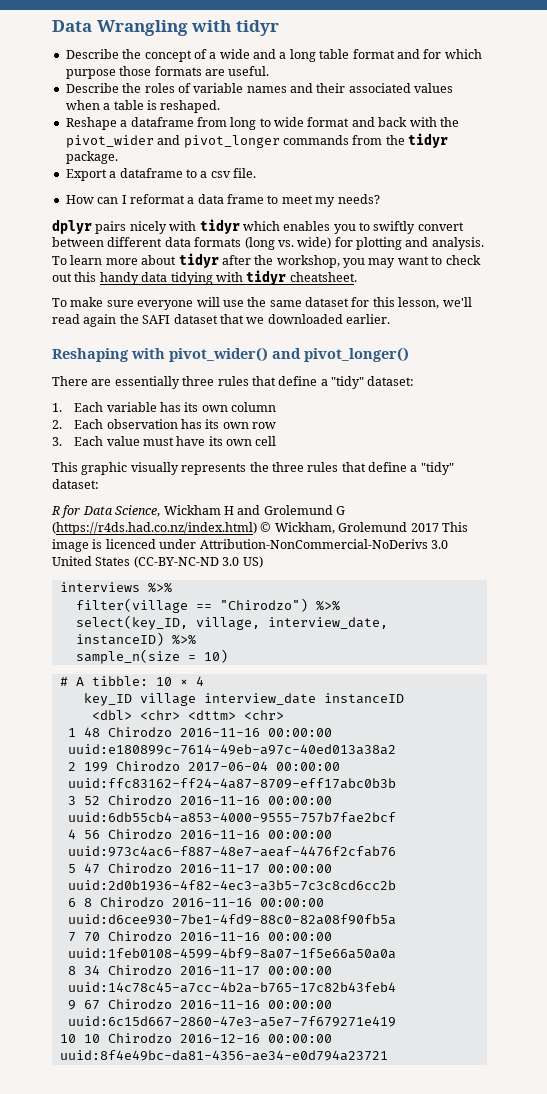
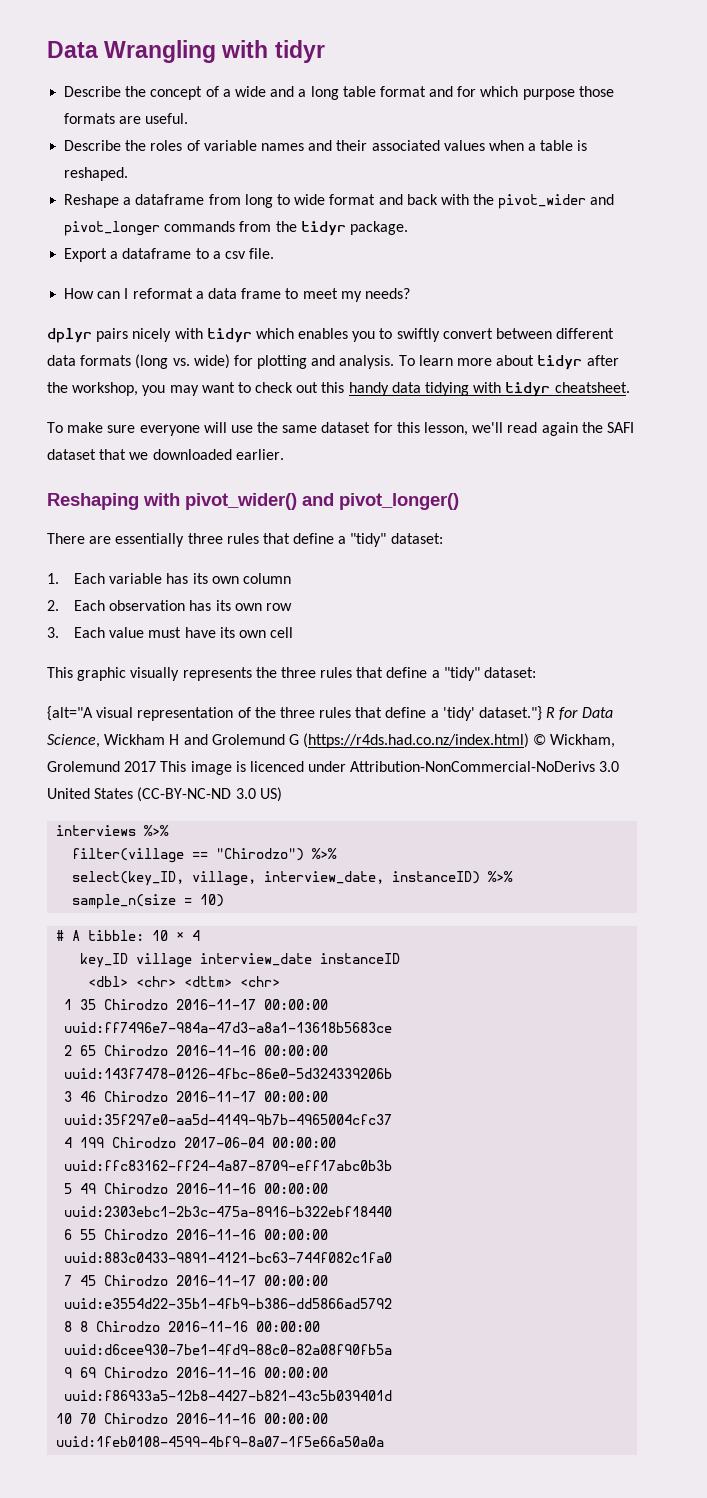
- R for Data Science, Wickham H and Grolemund G (https://r4ds.had.co.nz/index.html) © Wickham, Grolemund 2017 This image is licenced under Attribution-NonCommercial-NoDerivs 3.0 United States (CC-BY-NC-ND 3.0 US)
+ {alt="A visual representation of the three rules that define a 'tidy' dataset."} R for Data Science, Wickham H and Grolemund G (https://r4ds.had.co.nz/index.html) © Wickham, Grolemund 2017 This image is licenced under Attribution-NonCommercial-NoDerivs 3.0 United States (CC-BY-NC-ND 3.0 US)
- 1 48 Chirodzo 2016-11-16 00:00:00 uuid:e180899c-7614-49eb-a97c-40ed013a38a2
- 2 199 Chirodzo 2017-06-04 00:00:00 uuid:ffc83162-ff24-4a87-8709-eff17abc0b3b
+ 1 35 Chirodzo 2016-11-17 00:00:00 uuid:ff7496e7-984a-47d3-a8a1-13618b5683ce
+ 2 65 Chirodzo 2016-11-16 00:00:00 uuid:143f7478-0126-4fbc-86e0-5d324339206b
+ 3 46 Chirodzo 2016-11-17 00:00:00 uuid:35f297e0-aa5d-4149-9b7b-4965004cfc37
+ 4 199 Chirodzo 2017-06-04 00:00:00 uuid:ffc83162-ff24-4a87-8709-eff17abc0b3b
- 3 52 Chirodzo 2016-11-16 00:00:00 uuid:6db55cb4-a853-4000-9555-757b7fae2bcf
- 4 56 Chirodzo 2016-11-16 00:00:00 uuid:973c4ac6-f887-48e7-aeaf-4476f2cfab76
- 5 47 Chirodzo 2016-11-17 00:00:00 uuid:2d0b1936-4f82-4ec3-a3b5-7c3c8cd6cc2b
- 6 8 Chirodzo 2016-11-16 00:00:00 uuid:d6cee930-7be1-4fd9-88c0-82a08f90fb5a
+ 5 49 Chirodzo 2016-11-16 00:00:00 uuid:2303ebc1-2b3c-475a-8916-b322ebf18440
+ 6 55 Chirodzo 2016-11-16 00:00:00 uuid:883c0433-9891-4121-bc63-744f082c1fa0
+ 7 45 Chirodzo 2016-11-17 00:00:00 uuid:e3554d22-35b1-4fb9-b386-dd5866ad5792
+ 8 8 Chirodzo 2016-11-16 00:00:00 uuid:d6cee930-7be1-4fd9-88c0-82a08f90fb5a
- 7 70 Chirodzo 2016-11-16 00:00:00 uuid:1feb0108-4599-4bf9-8a07-1f5e66a50a0a
+ 9 69 Chirodzo 2016-11-16 00:00:00 uuid:f86933a5-12b8-4427-b821-43c5b039401d
+ 10 70 Chirodzo 2016-11-16 00:00:00 uuid:1feb0108-4599-4bf9-8a07-1f5e66a50a0a
- 8 34 Chirodzo 2016-11-17 00:00:00 uuid:14c78c45-a7cc-4b2a-b765-17c82b43feb4
- 9 67 Chirodzo 2016-11-16 00:00:00 uuid:6c15d667-2860-47e3-a5e7-7f679271e419
- 10 10 Chirodzo 2016-12-16 00:00:00 uuid:8f4e49bc-da81-4356-ae34-e0d794a23721

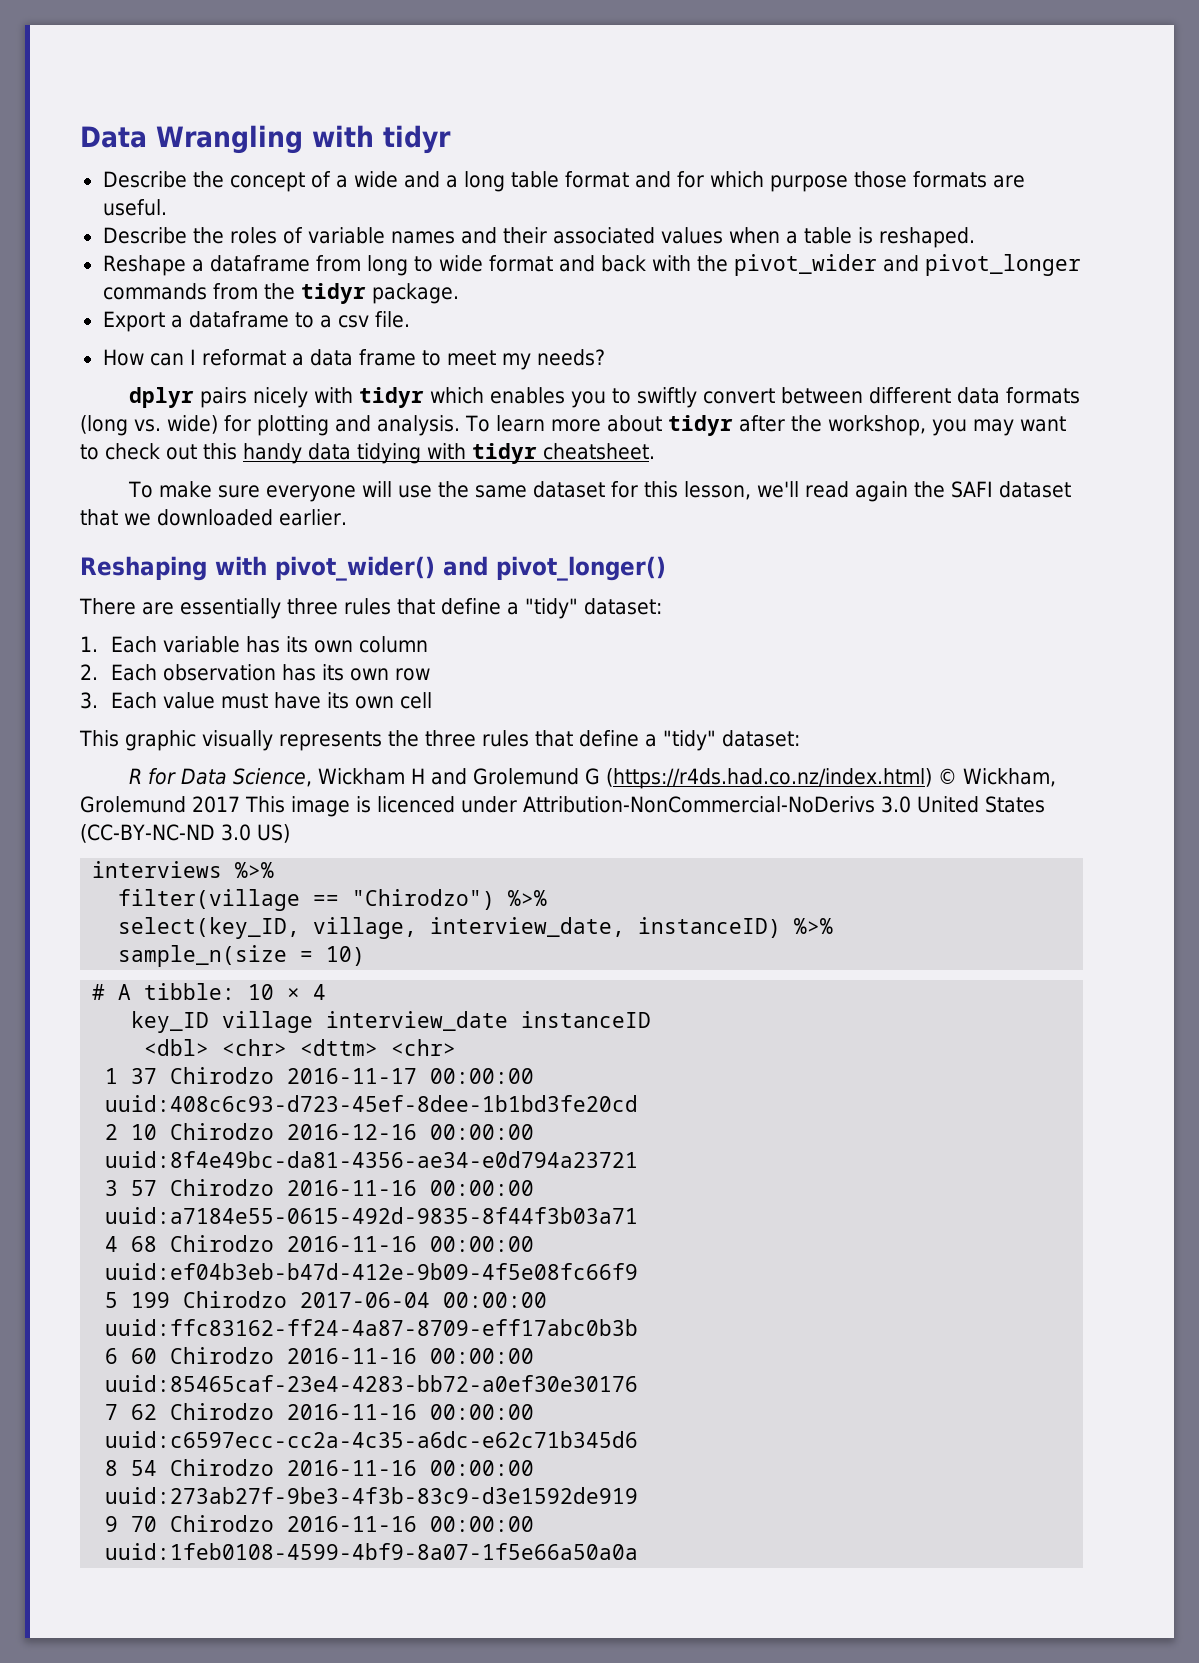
- {alt="A visual representation of the three rules that define a 'tidy' dataset."} R for Data Science, Wickham H and Grolemund G (https://r4ds.had.co.nz/index.html) © Wickham, Grolemund 2017 This image is licenced under Attribution-NonCommercial-NoDerivs 3.0 United States (CC-BY-NC-ND 3.0 US)
+ R for Data Science, Wickham H and Grolemund G (https://r4ds.had.co.nz/index.html) © Wickham, Grolemund 2017 This image is licenced under Attribution-NonCommercial-NoDerivs 3.0 United States (CC-BY-NC-ND 3.0 US)
- 1 35 Chirodzo 2016-11-17 00:00:00 uuid:ff7496e7-984a-47d3-a8a1-13618b5683ce
+ 1 37 Chirodzo 2016-11-17 00:00:00 uuid:408c6c93-d723-45ef-8dee-1b1bd3fe20cd
- 2 65 Chirodzo 2016-11-16 00:00:00 uuid:143f7478-0126-4fbc-86e0-5d324339206b
- 3 46 Chirodzo 2016-11-17 00:00:00 uuid:35f297e0-aa5d-4149-9b7b-4965004cfc37
- 4 199 Chirodzo 2017-06-04 00:00:00 uuid:ffc83162-ff24-4a87-8709-eff17abc0b3b
+ 2 10 Chirodzo 2016-12-16 00:00:00 uuid:8f4e49bc-da81-4356-ae34-e0d794a23721
+ 3 57 Chirodzo 2016-11-16 00:00:00 uuid:a7184e55-0615-492d-9835-8f44f3b03a71
+ 4 68 Chirodzo 2016-11-16 00:00:00 uuid:ef04b3eb-b47d-412e-9b09-4f5e08fc66f9
+ 5 199 Chirodzo 2017-06-04 00:00:00 uuid:ffc83162-ff24-4a87-8709-eff17abc0b3b
- 5 49 Chirodzo 2016-11-16 00:00:00 uuid:2303ebc1-2b3c-475a-8916-b322ebf18440
- 6 55 Chirodzo 2016-11-16 00:00:00 uuid:883c0433-9891-4121-bc63-744f082c1fa0
- 7 45 Chirodzo 2016-11-17 00:00:00 uuid:e3554d22-35b1-4fb9-b386-dd5866ad5792
- 8 8 Chirodzo 2016-11-16 00:00:00 uuid:d6cee930-7be1-4fd9-88c0-82a08f90fb5a
+ 6 60 Chirodzo 2016-11-16 00:00:00 uuid:85465caf-23e4-4283-bb72-a0ef30e30176
+ 7 62 Chirodzo 2016-11-16 00:00:00 uuid:c6597ecc-cc2a-4c35-a6dc-e62c71b345d6
+ 8 54 Chirodzo 2016-11-16 00:00:00 uuid:273ab27f-9be3-4f3b-83c9-d3e1592de919
- 9 69 Chirodzo 2016-11-16 00:00:00 uuid:f86933a5-12b8-4427-b821-43c5b039401d
- 10 70 Chirodzo 2016-11-16 00:00:00 uuid:1feb0108-4599-4bf9-8a07-1f5e66a50a0a
+ 9 70 Chirodzo 2016-11-16 00:00:00 uuid:1feb0108-4599-4bf9-8a07-1f5e66a50a0a

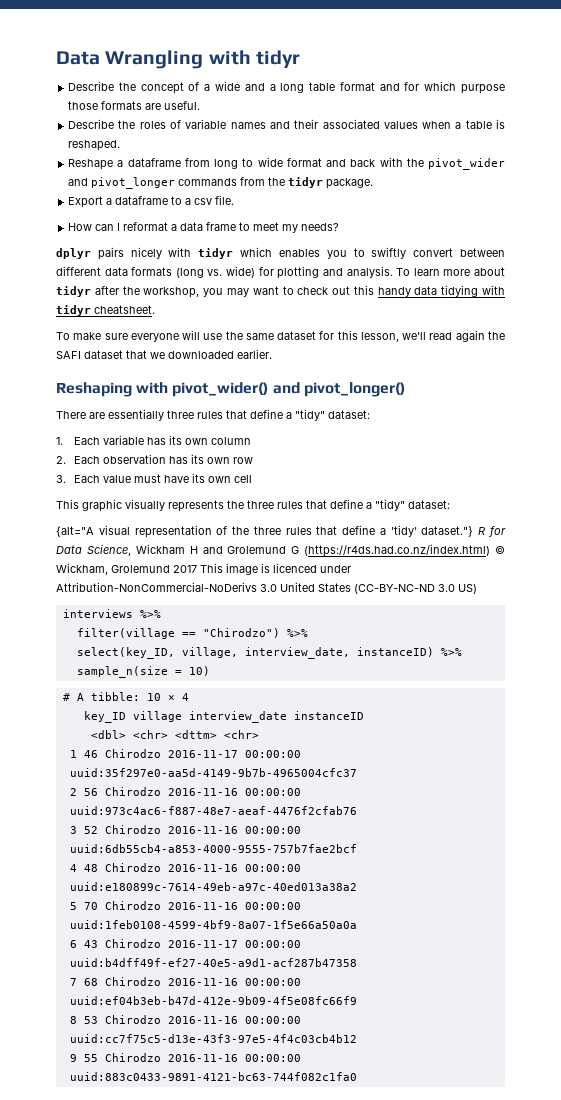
- R for Data Science, Wickham H and Grolemund G (https://r4ds.had.co.nz/index.html) © Wickham, Grolemund 2017 This image is licenced under Attribution-NonCommercial-NoDerivs 3.0 United States (CC-BY-NC-ND 3.0 US)
+ {alt="A visual representation of the three rules that define a 'tidy' dataset."} R for Data Science, Wickham H and Grolemund G (https://r4ds.had.co.nz/index.html) © Wickham, Grolemund 2017 This image is licenced under Attribution-NonCommercial-NoDerivs 3.0 United States (CC-BY-NC-ND 3.0 US)
- 1 37 Chirodzo 2016-11-17 00:00:00 uuid:408c6c93-d723-45ef-8dee-1b1bd3fe20cd
+ 1 46 Chirodzo 2016-11-17 00:00:00 uuid:35f297e0-aa5d-4149-9b7b-4965004cfc37
- 2 10 Chirodzo 2016-12-16 00:00:00 uuid:8f4e49bc-da81-4356-ae34-e0d794a23721
- 3 57 Chirodzo 2016-11-16 00:00:00 uuid:a7184e55-0615-492d-9835-8f44f3b03a71
- 4 68 Chirodzo 2016-11-16 00:00:00 uuid:ef04b3eb-b47d-412e-9b09-4f5e08fc66f9
+ 2 56 Chirodzo 2016-11-16 00:00:00 uuid:973c4ac6-f887-48e7-aeaf-4476f2cfab76
+ 3 52 Chirodzo 2016-11-16 00:00:00 uuid:6db55cb4-a853-4000-9555-757b7fae2bcf
+ 4 48 Chirodzo 2016-11-16 00:00:00 uuid:e180899c-7614-49eb-a97c-40ed013a38a2
+ 5 70 Chirodzo 2016-11-16 00:00:00 uuid:1feb0108-4599-4bf9-8a07-1f5e66a50a0a
+ 6 43 Chirodzo 2016-11-17 00:00:00 uuid:b4dff49f-ef27-40e5-a9d1-acf287b47358
+ 7 68 Chirodzo 2016-11-16 00:00:00 uuid:ef04b3eb-b47d-412e-9b09-4f5e08fc66f9
- 5 199 Chirodzo 2017-06-04 00:00:00 uuid:ffc83162-ff24-4a87-8709-eff17abc0b3b
- 6 60 Chirodzo 2016-11-16 00:00:00 uuid:85465caf-23e4-4283-bb72-a0ef30e30176
- 7 62 Chirodzo 2016-11-16 00:00:00 uuid:c6597ecc-cc2a-4c35-a6dc-e62c71b345d6
- 8 54 Chirodzo 2016-11-16 00:00:00 uuid:273ab27f-9be3-4f3b-83c9-d3e1592de919
- 9 70 Chirodzo 2016-11-16 00:00:00 uuid:1feb0108-4599-4bf9-8a07-1f5e66a50a0a
+ 8 53 Chirodzo 2016-11-16 00:00:00 uuid:cc7f75c5-d13e-43f3-97e5-4f4c03cb4b12
+ 9 55 Chirodzo 2016-11-16 00:00:00 uuid:883c0433-9891-4121-bc63-744f082c1fa0

